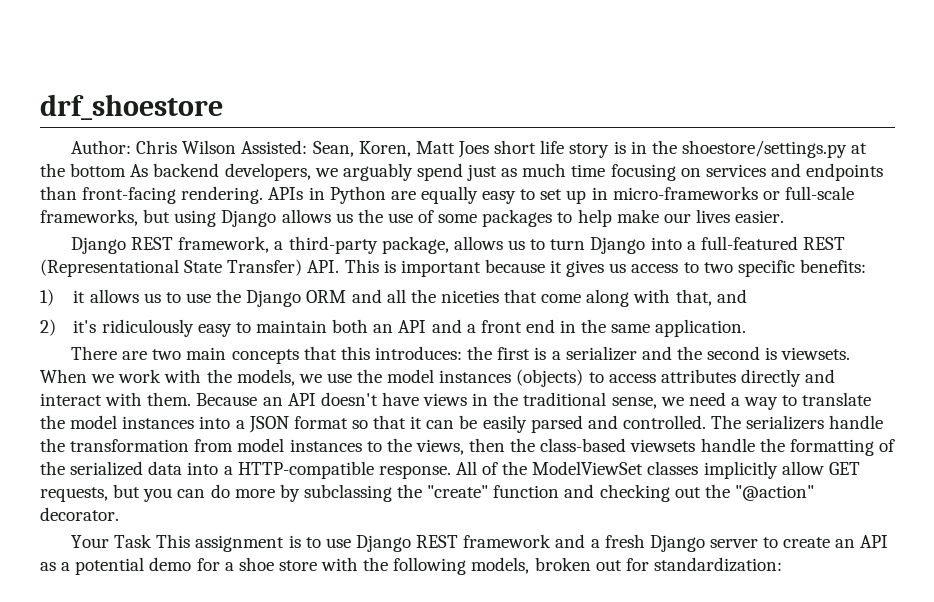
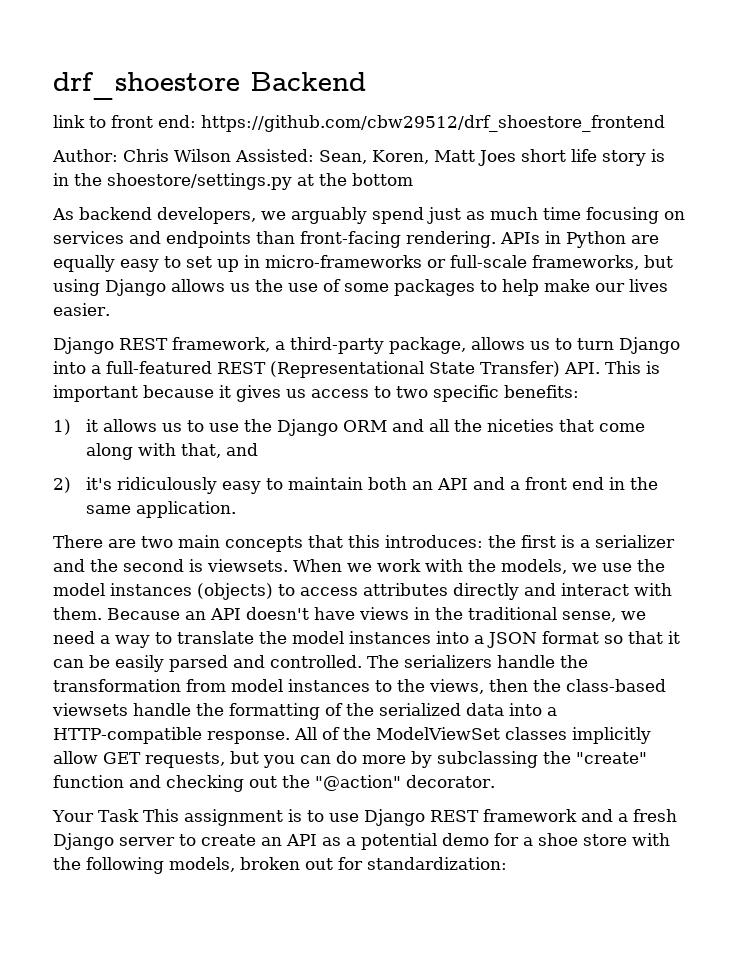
- drf_shoestore
+ drf_shoestore Backend
+ link to front end: https://github.com/cbw29512/drf_shoestore_frontend
- Author: Chris Wilson Assisted: Sean, Koren, Matt Joes short life story is in the shoestore/settings.py at the bottom As backend developers, we arguably spend just as much time focusing on services and endpoints than front-facing rendering.
+ Author: Chris Wilson Assisted: Sean, Koren, Matt Joes short life story is in the shoestore/settings.py at the bottom
+ As backend developers, we arguably spend just as much time focusing on services and endpoints than front-facing rendering.

